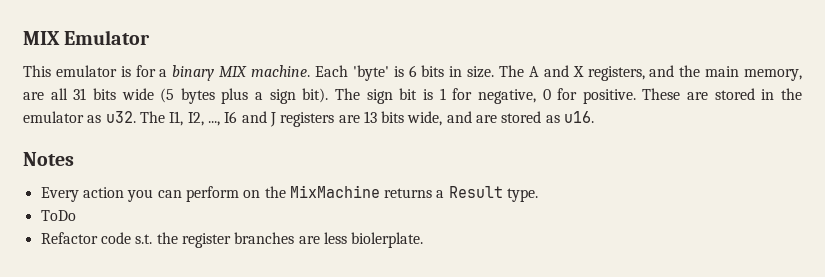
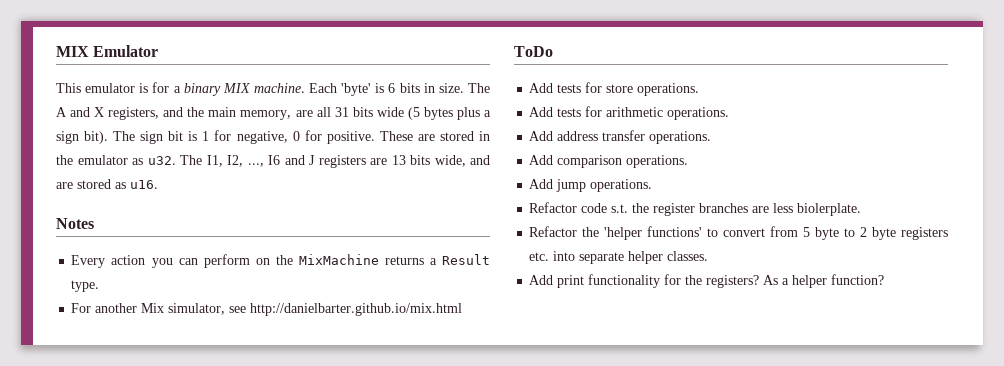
+ For another Mix simulator, see http://danielbarter.github.io/mix.html
  ToDo
+ Add tests for store operations.
+ Add tests for arithmetic operations.
+ Add address transfer operations.
+ Add comparison operations.
+ Add jump operations.
+ Refactor the 'helper functions' to convert from 5 byte to 2 byte registers etc. into separate helper classes.
+ Add print functionality for the registers? As a helper function?

